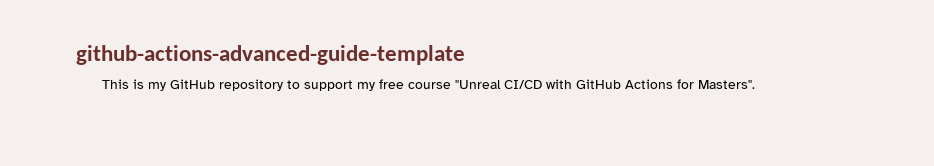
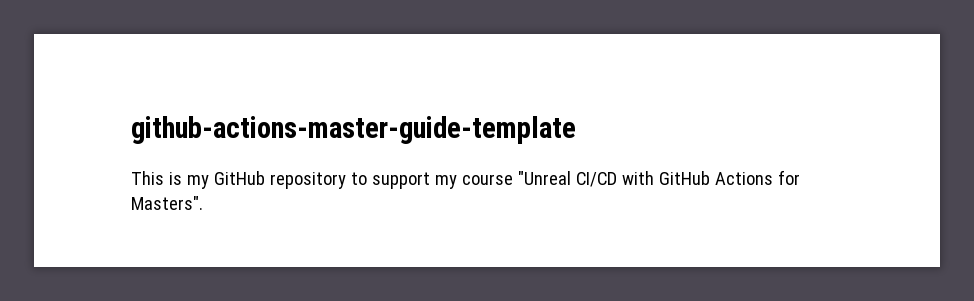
- github-actions-advanced-guide-template
+ github-actions-master-guide-template
- This is my GitHub repository to support my free course "Unreal CI/CD with GitHub Actions for Masters".
+ This is my GitHub repository to support my course "Unreal CI/CD with GitHub Actions for Masters".

